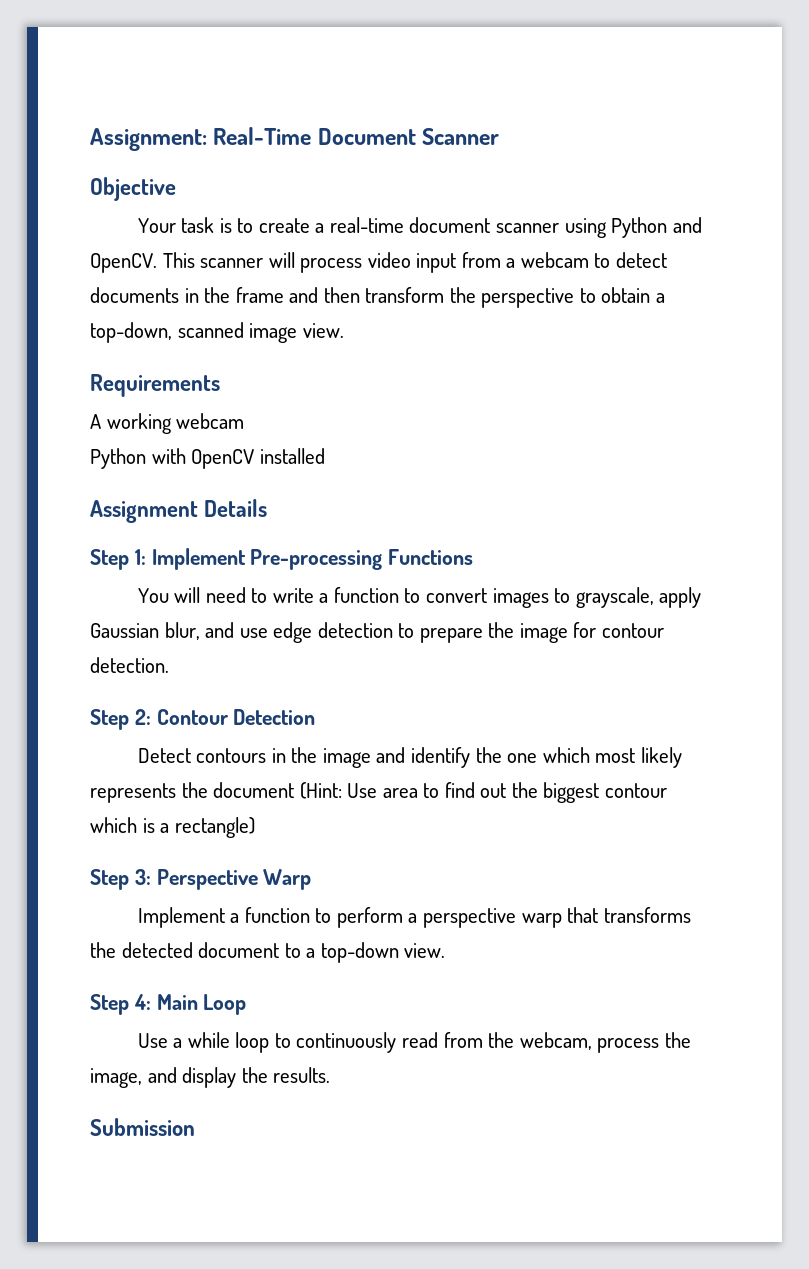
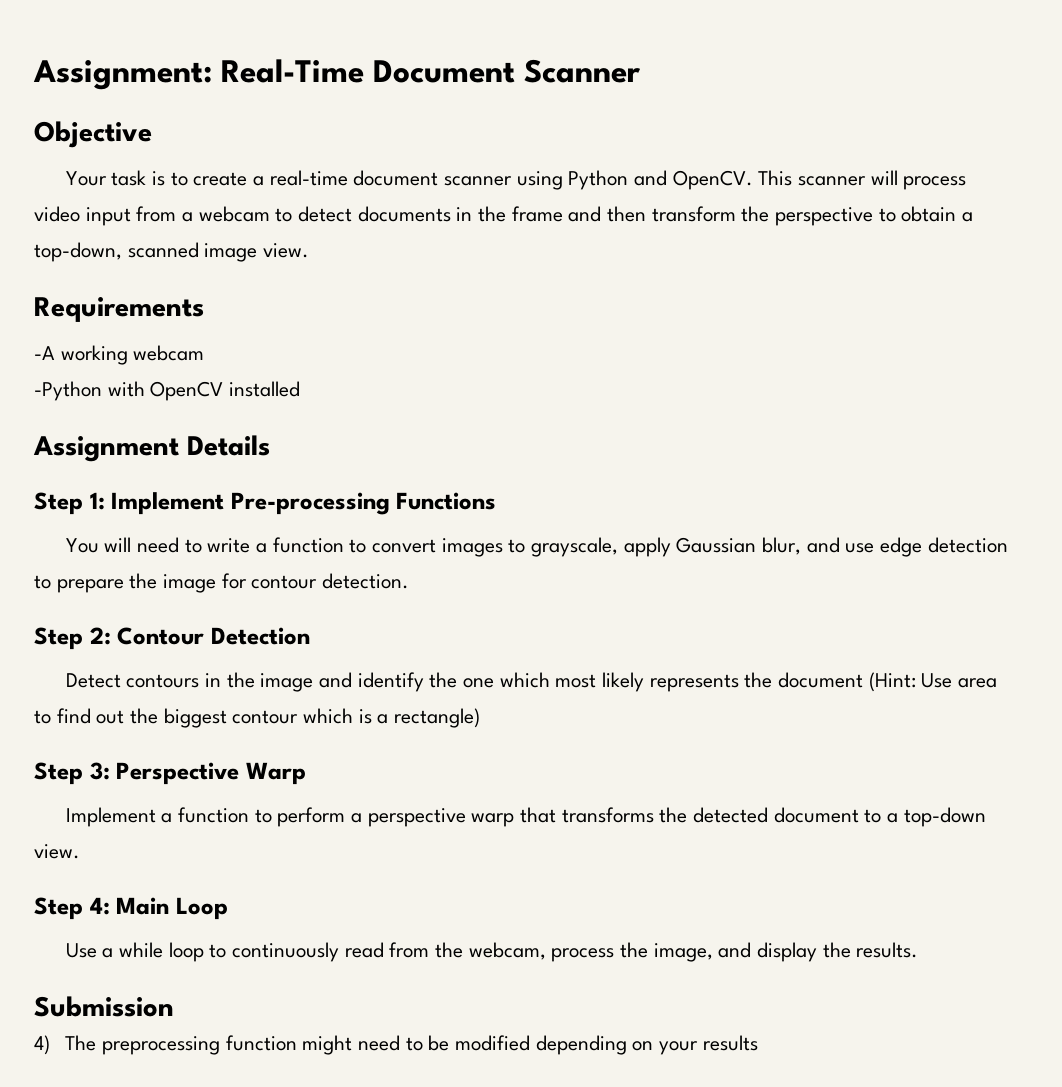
- A working webcam
+ -A working webcam
- Python with OpenCV installed
+ -Python with OpenCV installed
+ 4) The preprocessing function might need to be modified depending on your results

